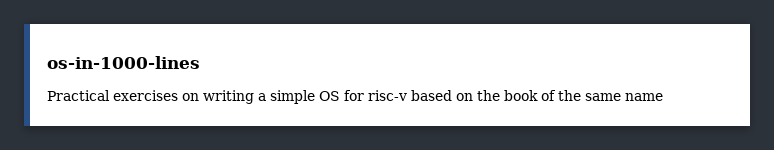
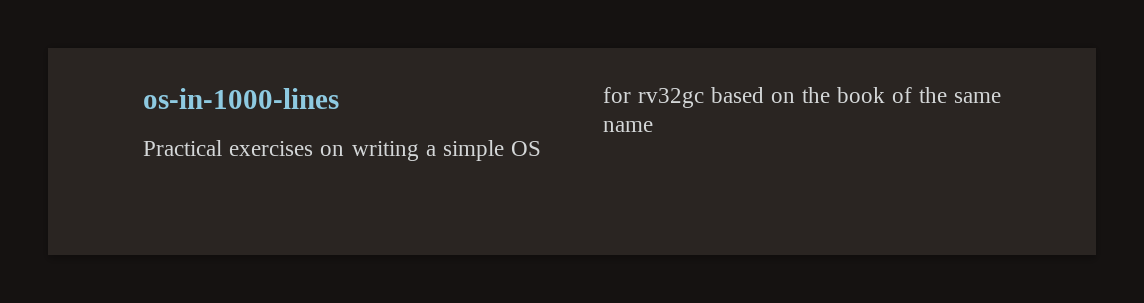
- Practical exercises on writing a simple OS for risc-v based on the book of the same name
+ Practical exercises on writing a simple OS for rv32gc based on the book of the same name

